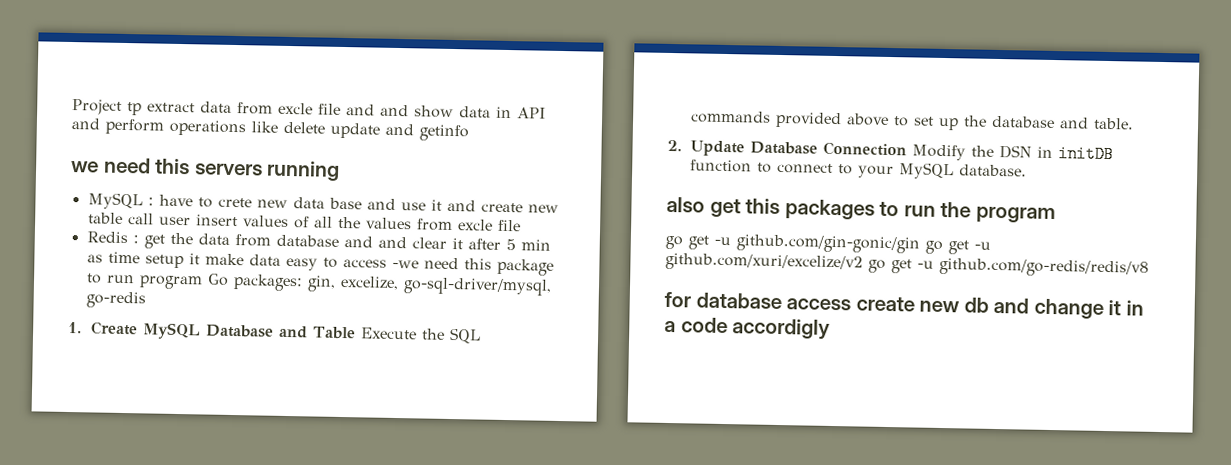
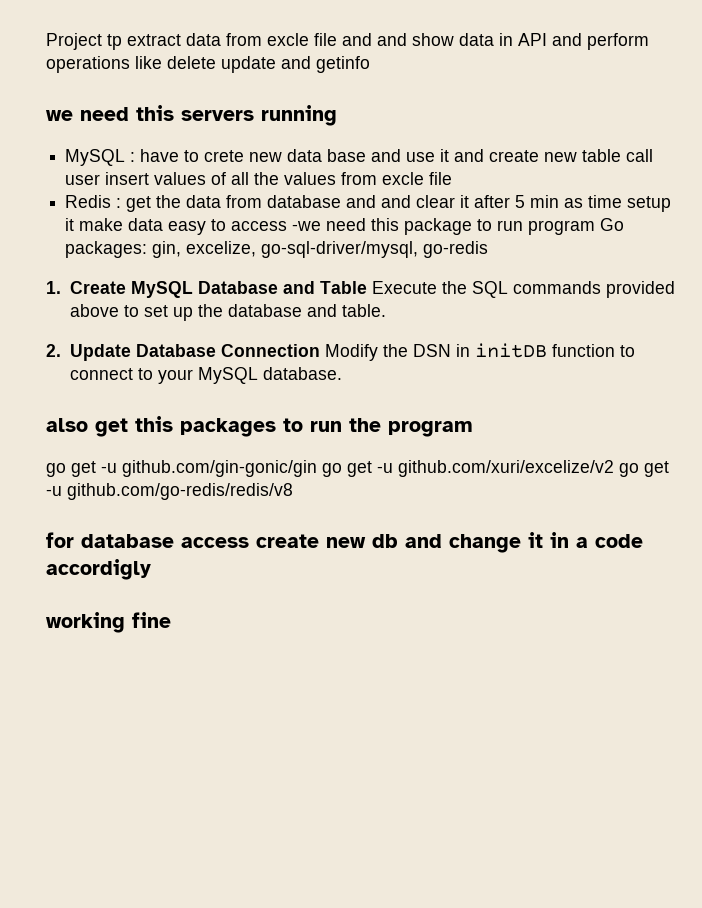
+ working fine

